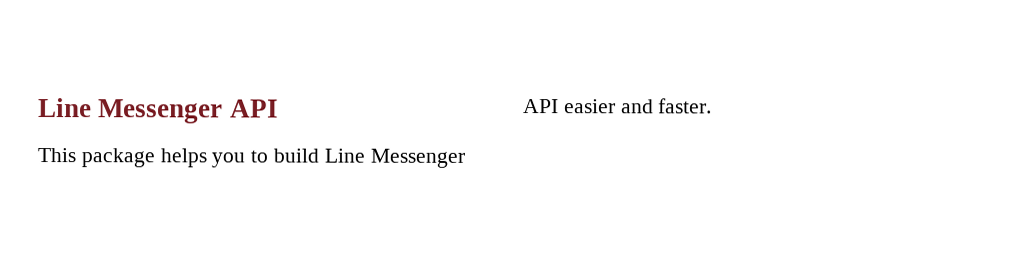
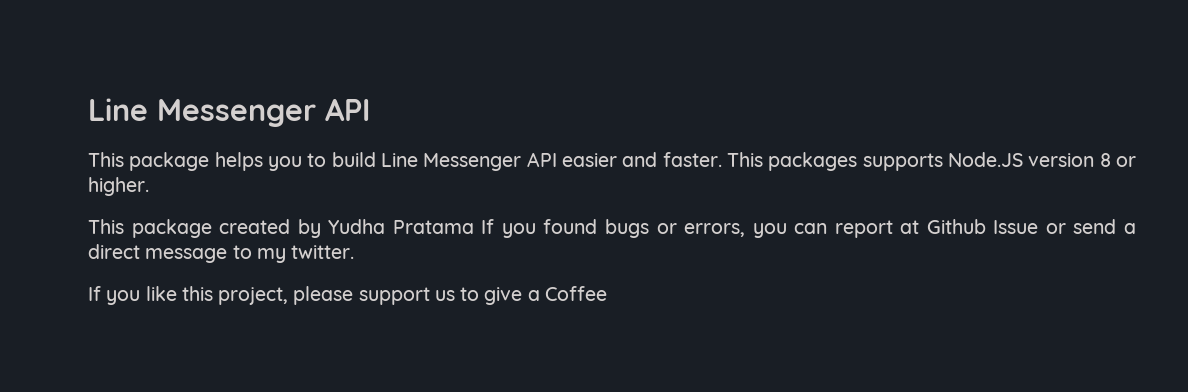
+ This packages supports Node.JS version 8 or higher.
+ This package created by Yudha Pratama If you found bugs or errors, you can report at Github Issue or send a direct message to my twitter.
+ If you like this project, please support us to give a Coffee

